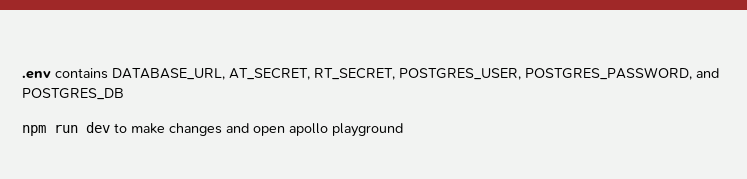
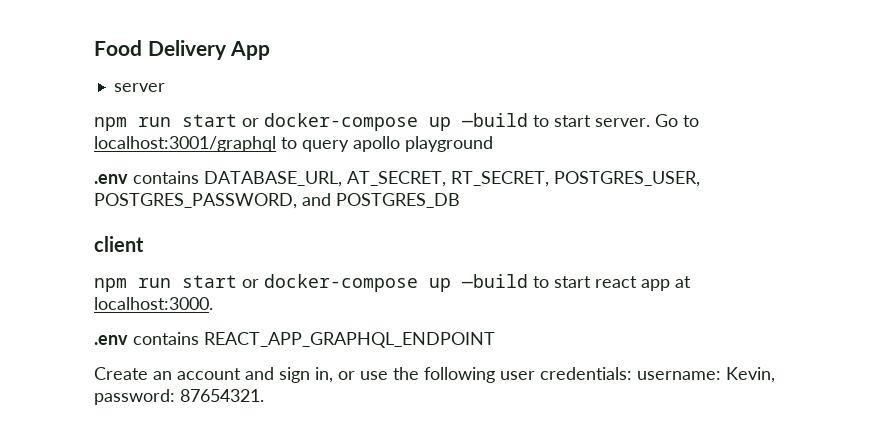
+ Food Delivery App
+ server
+ npm run start or docker-compose up —build to start server. Go to localhost:3001/graphql to query apollo playground
- npm run dev to make changes and open apollo playground
+ client
+ npm run start or docker-compose up —build to start react app at localhost:3000.
+ .env contains REACT_APP_GRAPHQL_ENDPOINT
+ Create an account and sign in, or use the following user credentials: username: Kevin, password: 87654321.

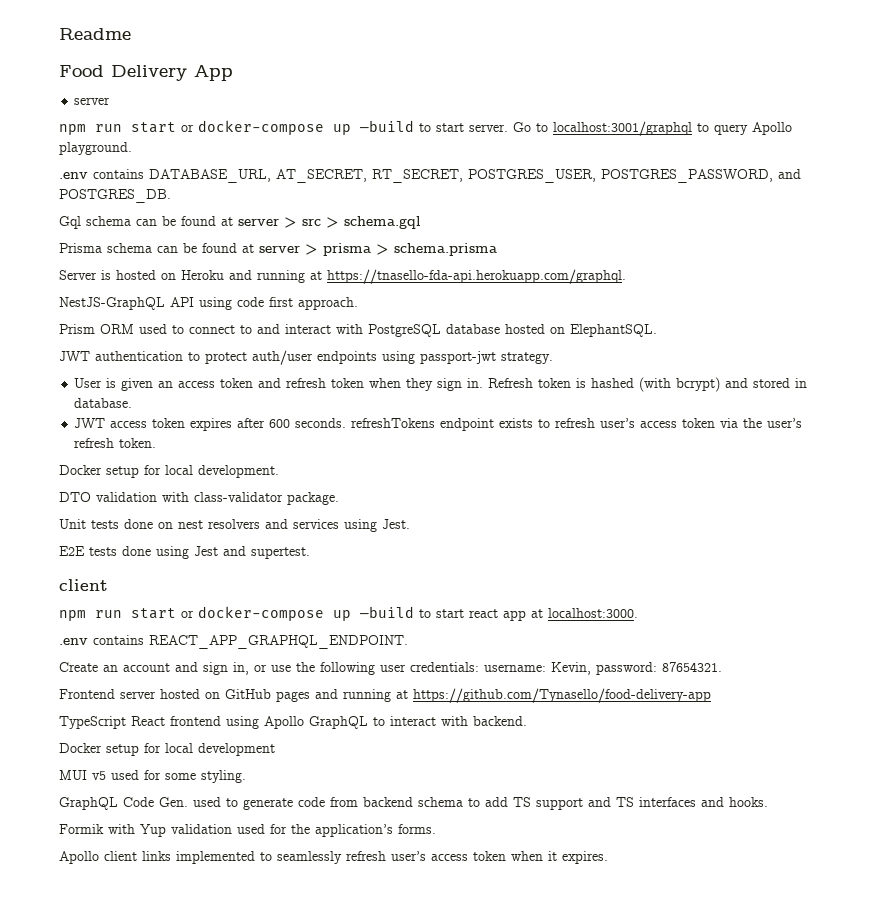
+ Readme
- Go to localhost:3001/graphql to query apollo playground
+ Go to localhost:3001/graphql to query Apollo playground.
- .env contains DATABASE_URL, AT_SECRET, RT_SECRET, POSTGRES_USER, POSTGRES_PASSWORD, and POSTGRES_DB
+ .env contains DATABASE_URL, AT_SECRET, RT_SECRET, POSTGRES_USER, POSTGRES_PASSWORD, and POSTGRES_DB.
+ Gql schema can be found at server > src > schema.gql
+ Prisma schema can be found at server > prisma > schema.prisma
+ Server is hosted on Heroku and running at https://tnasello-fda-api.herokuapp.com/graphql.
+ NestJS-GraphQL API using code first approach.
+ Prism ORM used to connect to and interact with PostgreSQL database hosted on ElephantSQL.
+ JWT authentication to protect auth/user endpoints using passport-jwt strategy.
+ User is given an access token and refresh token when they sign in. Refresh token is hashed (with bcrypt) and stored in database.
+ JWT access token expires after 600 seconds. refreshTokens endpoint exists to refresh user’s access token via the user’s refresh token.
+ Docker setup for local development.
+ DTO validation with class-validator package.
+ Unit tests done on nest resolvers and services using Jest.
+ E2E tests done using Jest and supertest.
- .env contains REACT_APP_GRAPHQL_ENDPOINT
+ .env contains REACT_APP_GRAPHQL_ENDPOINT.
+ Frontend server hosted on GitHub pages and running at https://github.com/Tynasello/food-delivery-app
+ TypeScript React frontend using Apollo GraphQL to interact with backend.
+ Docker setup for local development
+ MUI v5 used for some styling.
+ GraphQL Code Gen. used to generate code from backend schema to add TS support and TS interfaces and hooks.
+ Formik with Yup validation used for the application’s forms.
+ Apollo client links implemented to seamlessly refresh user’s access token when it expires.

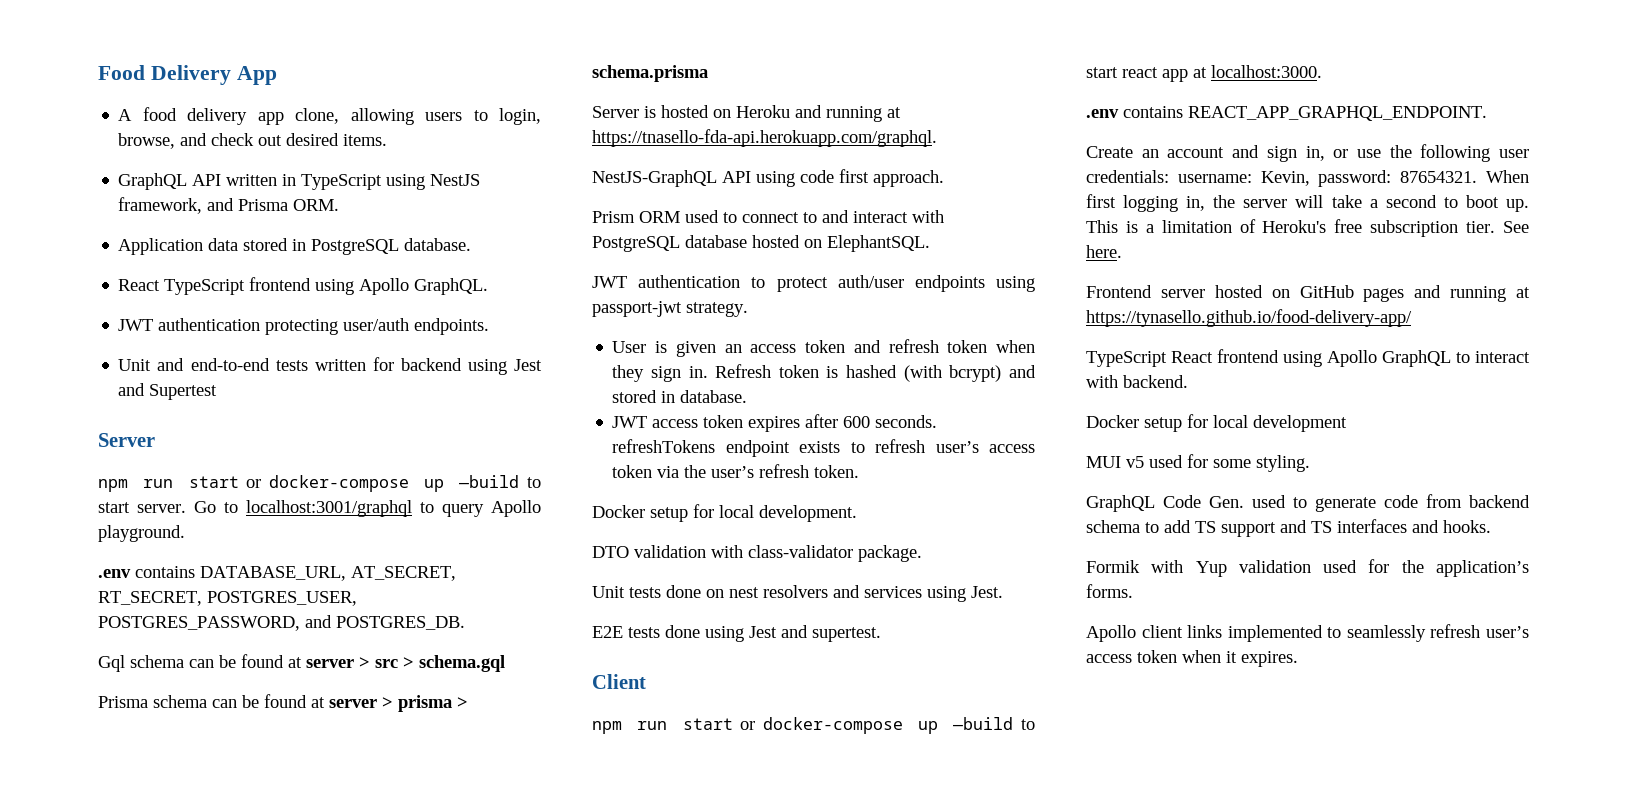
- Readme
  Food Delivery App
- server
+ A food delivery app clone, allowing users to login, browse, and check out desired items.
+ GraphQL API written in TypeScript using NestJS framework, and Prisma ORM.
+ Application data stored in PostgreSQL database.
+ React TypeScript frontend using Apollo GraphQL.
+ JWT authentication protecting user/auth endpoints.
+ Unit and end-to-end tests written for backend using Jest and Supertest
+ Server
  E2E tests done using Jest and supertest.
- client
+ Client
+ When first logging in, the server will take a second to boot up. This is a limitation of Heroku's free subscription tier. See here.
- Frontend server hosted on GitHub pages and running at https://github.com/Tynasello/food-delivery-app
+ Frontend server hosted on GitHub pages and running at https://tynasello.github.io/food-delivery-app/

